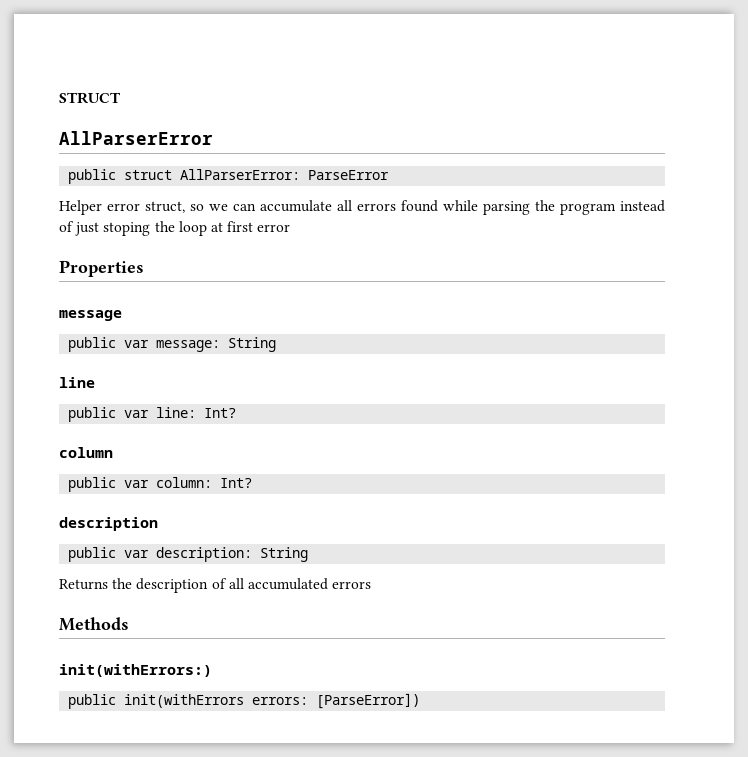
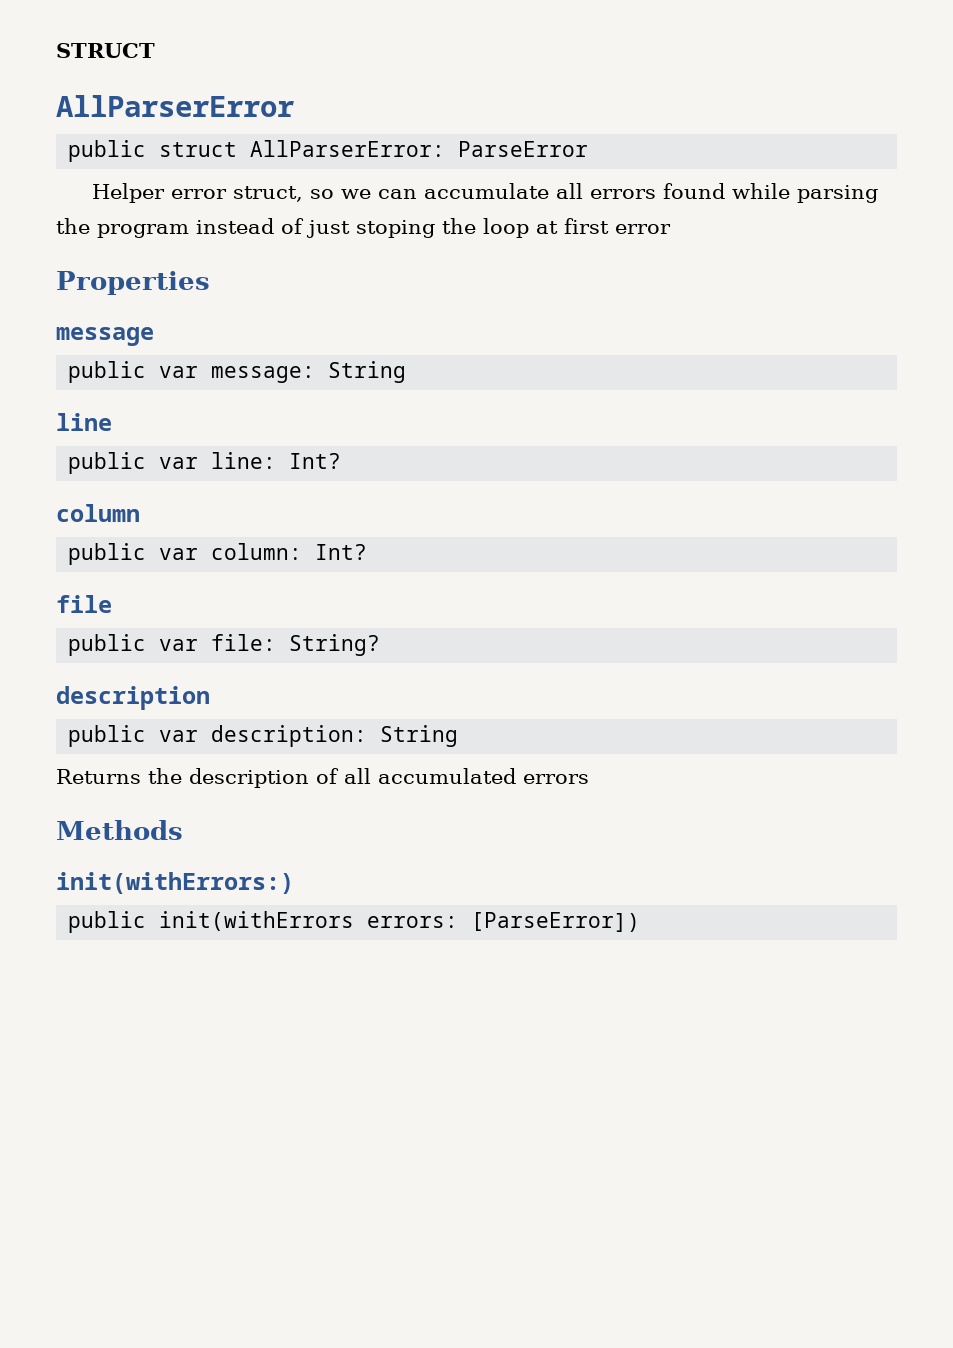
+ file
+ public var file: String?

